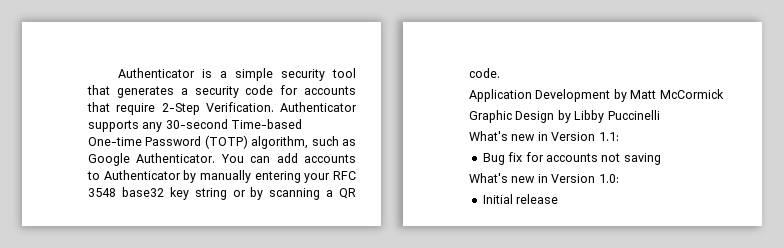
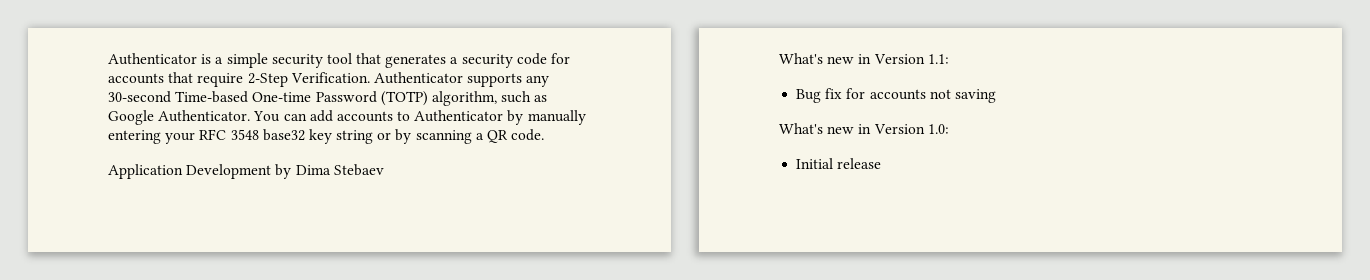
- Application Development by Matt McCormick
- Graphic Design by Libby Puccinelli
+ Application Development by Dima Stebaev

